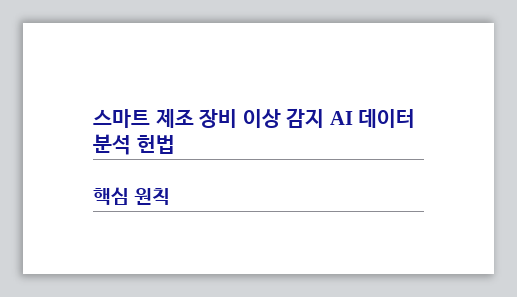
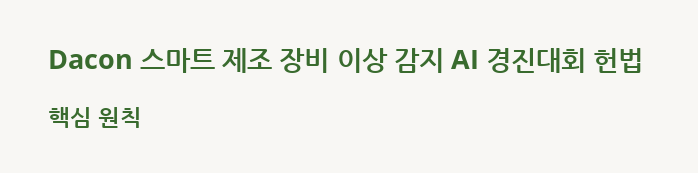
- 스마트 제조 장비 이상 감지 AI 데이터 분석 헌법
+ Dacon 스마트 제조 장비 이상 감지 AI 경진대회 헌법

